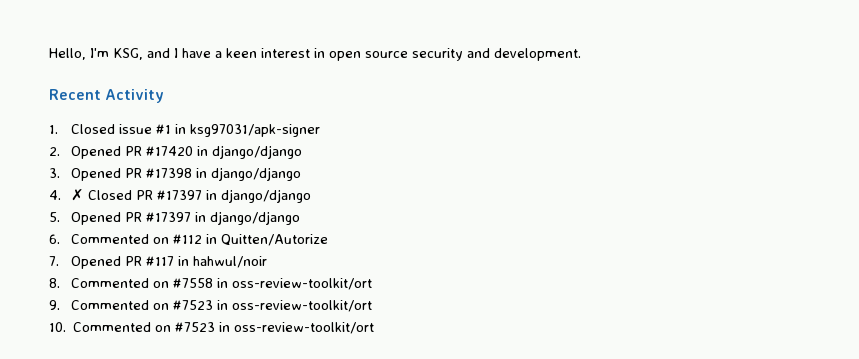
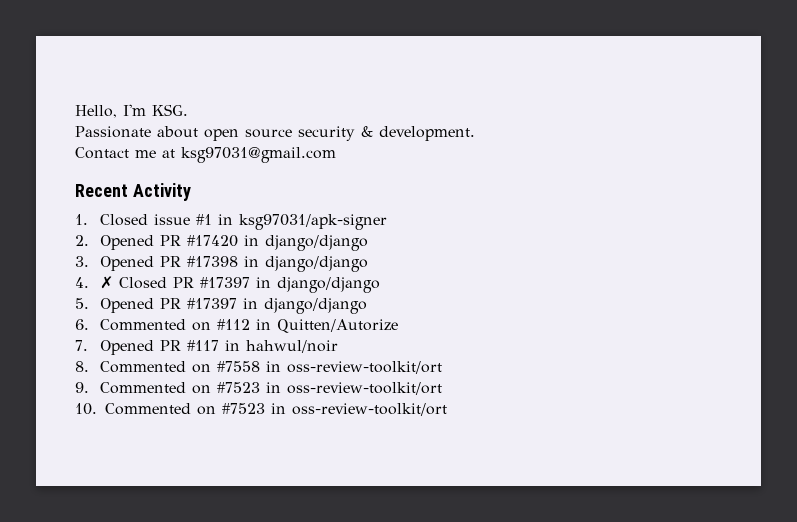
- Hello, I'm KSG, and I have a keen interest in open source security and development.
+ Hello, I'm KSG.
+ Passionate about open source security & development.
+ Contact me at ksg97031@gmail.com

